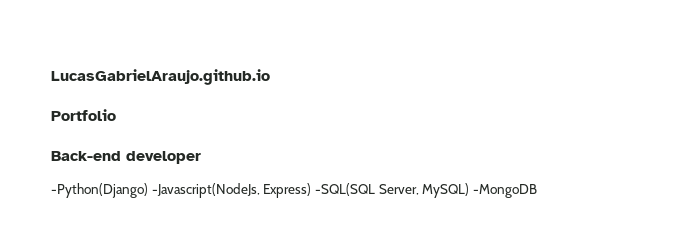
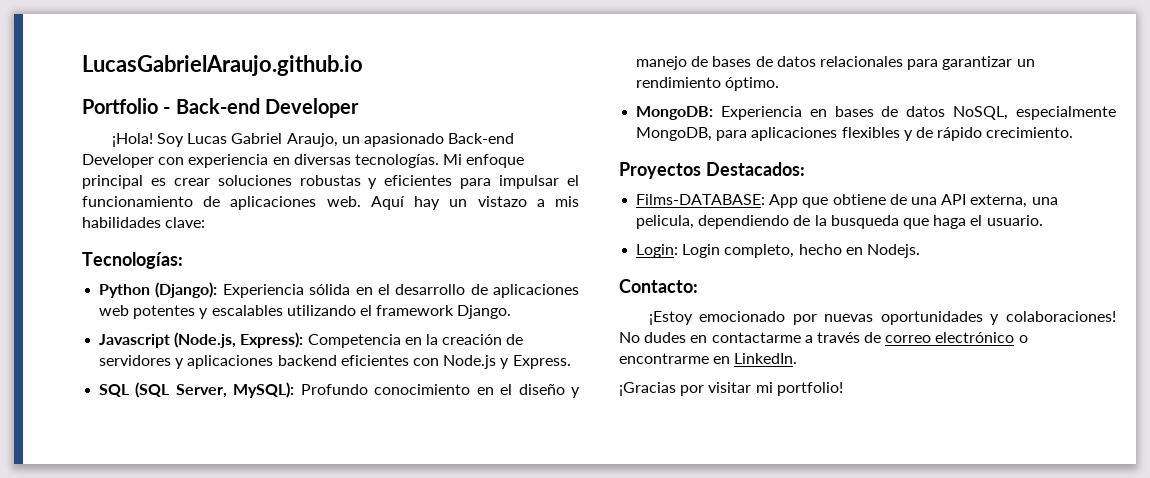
- Portfolio
- Back-end developer
- -Python(Django) -Javascript(NodeJs, Express) -SQL(SQL Server, MySQL) -MongoDB
+ Portfolio - Back-end Developer
+ ¡Hola! Soy Lucas Gabriel Araujo, un apasionado Back-end Developer con experiencia en diversas tecnologías. Mi enfoque principal es crear soluciones robustas y eficientes para impulsar el funcionamiento de aplicaciones web. Aquí hay un vistazo a mis habilidades clave:
+ Tecnologías:
+ Python (Django): Experiencia sólida en el desarrollo de aplicaciones web potentes y escalables utilizando el framework Django.
+ Javascript (Node.js, Express): Competencia en la creación de servidores y aplicaciones backend eficientes con Node.js y Express.
+ SQL (SQL Server, MySQL): Profundo conocimiento en el diseño y manejo de bases de datos relacionales para garantizar un rendimiento óptimo.
+ MongoDB: Experiencia en bases de datos NoSQL, especialmente MongoDB, para aplicaciones flexibles y de rápido crecimiento.
+ Proyectos Destacados:
+ Films-DATABASE: App que obtiene de una API externa, una pelicula, dependiendo de la busqueda que haga el usuario.
+ Login: Login completo, hecho en Nodejs.
+ Contacto:
+ ¡Estoy emocionado por nuevas oportunidades y colaboraciones! No dudes en contactarme a través de correo electrónico o encontrarme en LinkedIn.
+ ¡Gracias por visitar mi portfolio!

